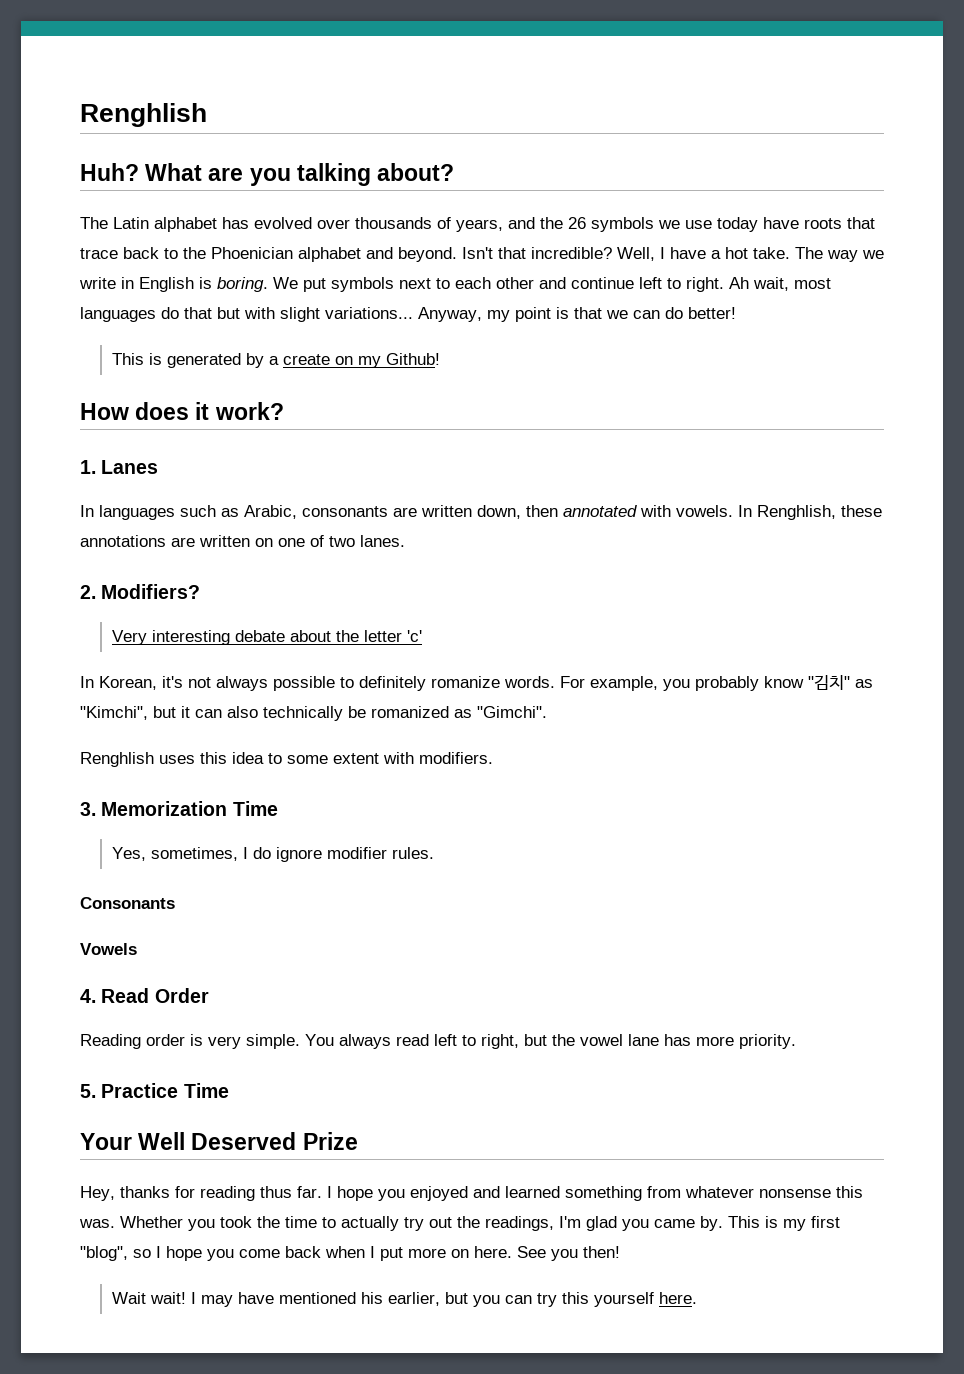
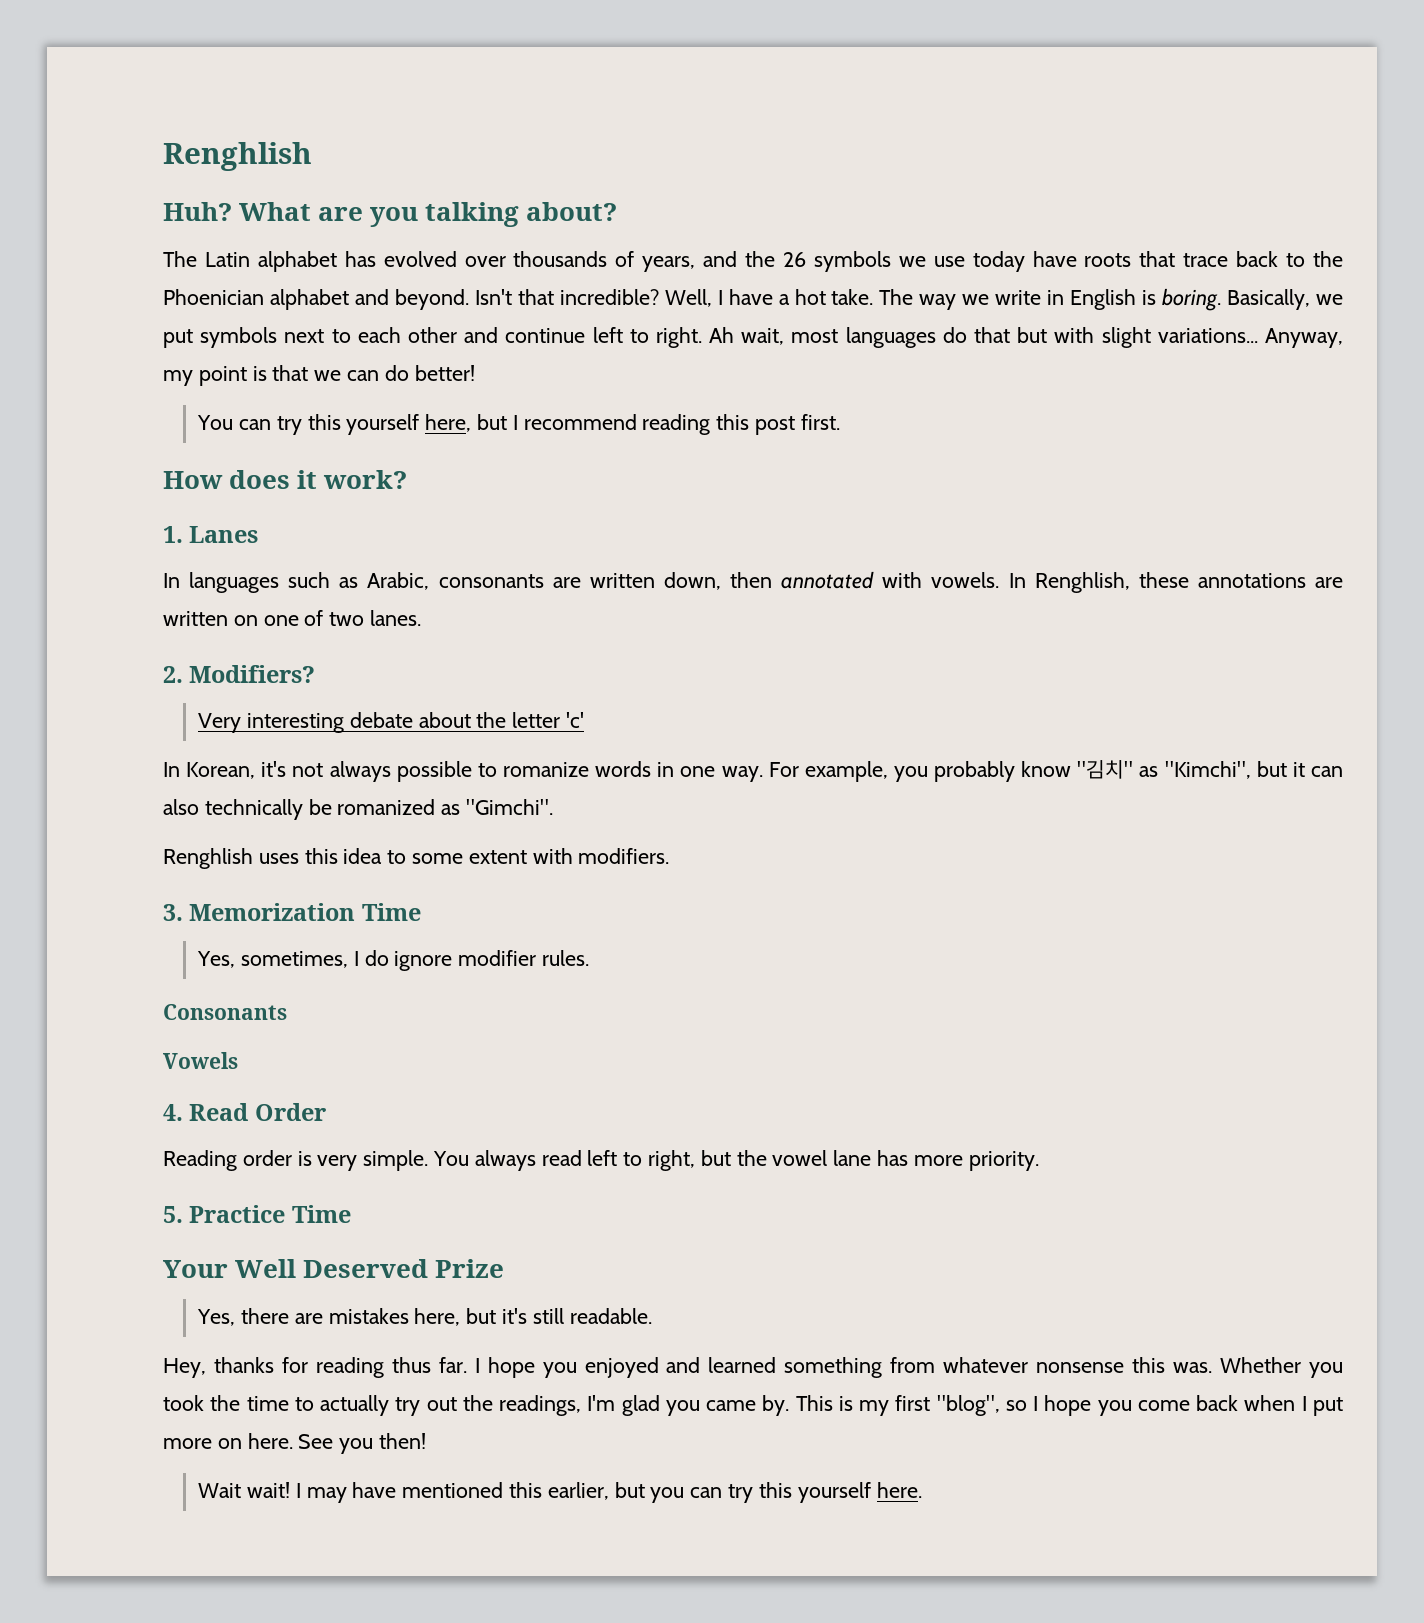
- We put symbols next to each other and continue left to right.
+ Basically, we put symbols next to each other and continue left to right.
- This is generated by a create on my Github!
+ You can try this yourself here, but I recommend reading this post first.
- In Korean, it's not always possible to definitely romanize words.
+ In Korean, it's not always possible to romanize words in one way.
+ Yes, there are mistakes here, but it's still readable.
- I may have mentioned his earlier, but you can try this yourself here.
+ I may have mentioned this earlier, but you can try this yourself here.

